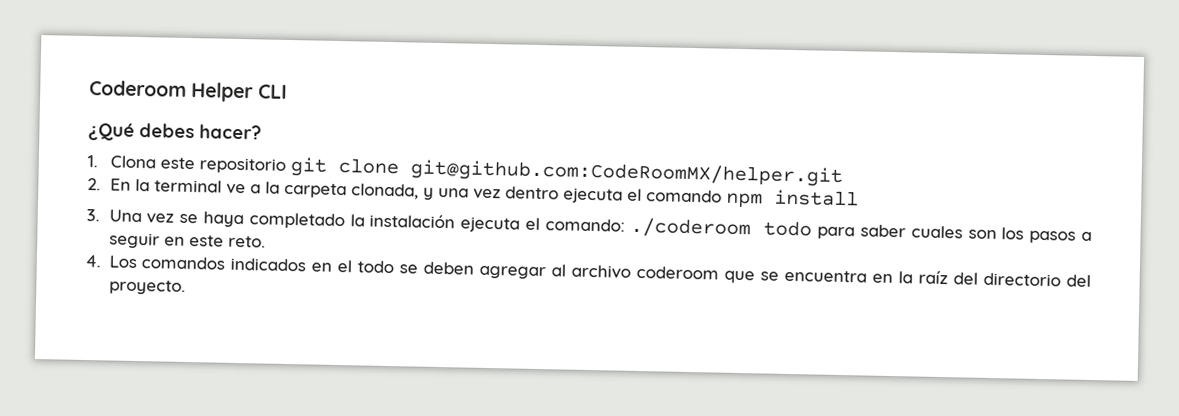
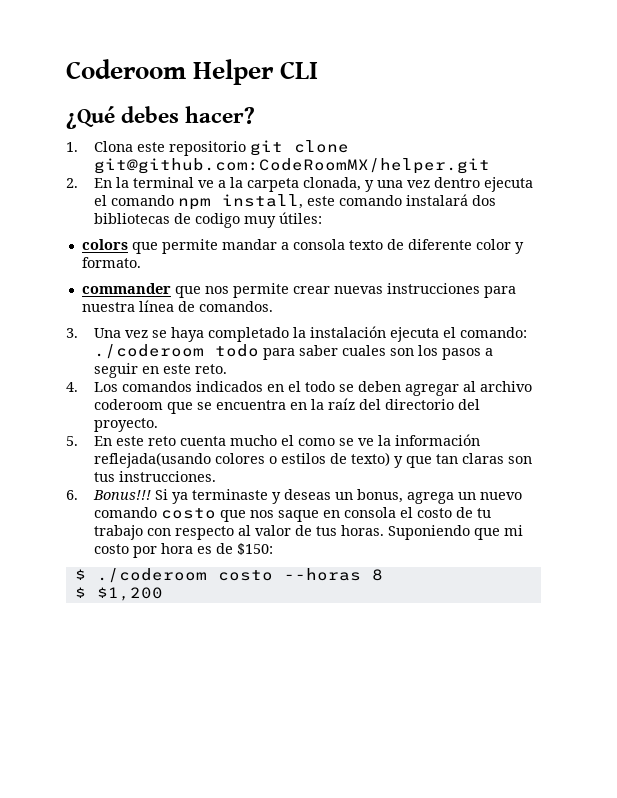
- 2. En la terminal ve a la carpeta clonada, y una vez dentro ejecuta el comando npm install
+ 2. En la terminal ve a la carpeta clonada, y una vez dentro ejecuta el comando npm install, este comando instalará dos bibliotecas de codigo muy útiles:
+ colors que permite mandar a consola texto de diferente color y formato.
+ commander que nos permite crear nuevas instrucciones para nuestra línea de comandos.
+ 5. En este reto cuenta mucho el como se ve la información reflejada(usando colores o estilos de texto) y que tan claras son tus instrucciones.
+ 6. Bonus!!! Si ya terminaste y deseas un bonus, agrega un nuevo comando costo que nos saque en consola el costo de tu trabajo con respecto al valor de tus horas. Suponiendo que mi costo por hora es de $150:
+ $ ./coderoom costo --horas 8
+ $ $1,200

